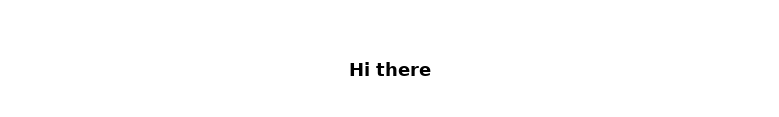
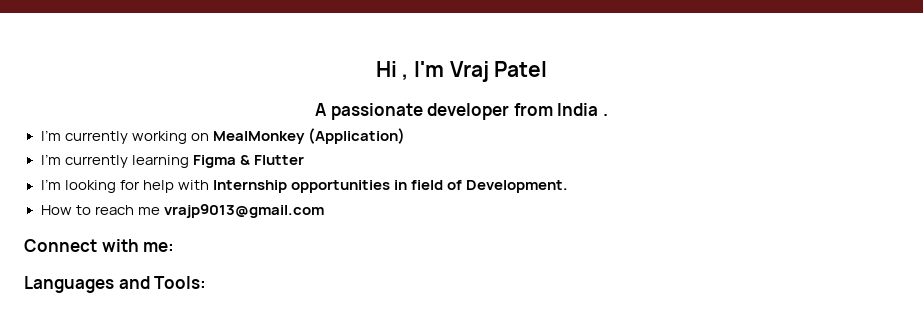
- Hi there
+ Hi , I'm Vraj Patel
+ A passionate developer from India .
+ I’m currently working on MealMonkey (Application)
+ I’m currently learning Figma & Flutter
+ I’m looking for help with Internship opportunities in field of Development.
+ How to reach me vrajp9013@gmail.com
+ Connect with me:
+ Languages and Tools:

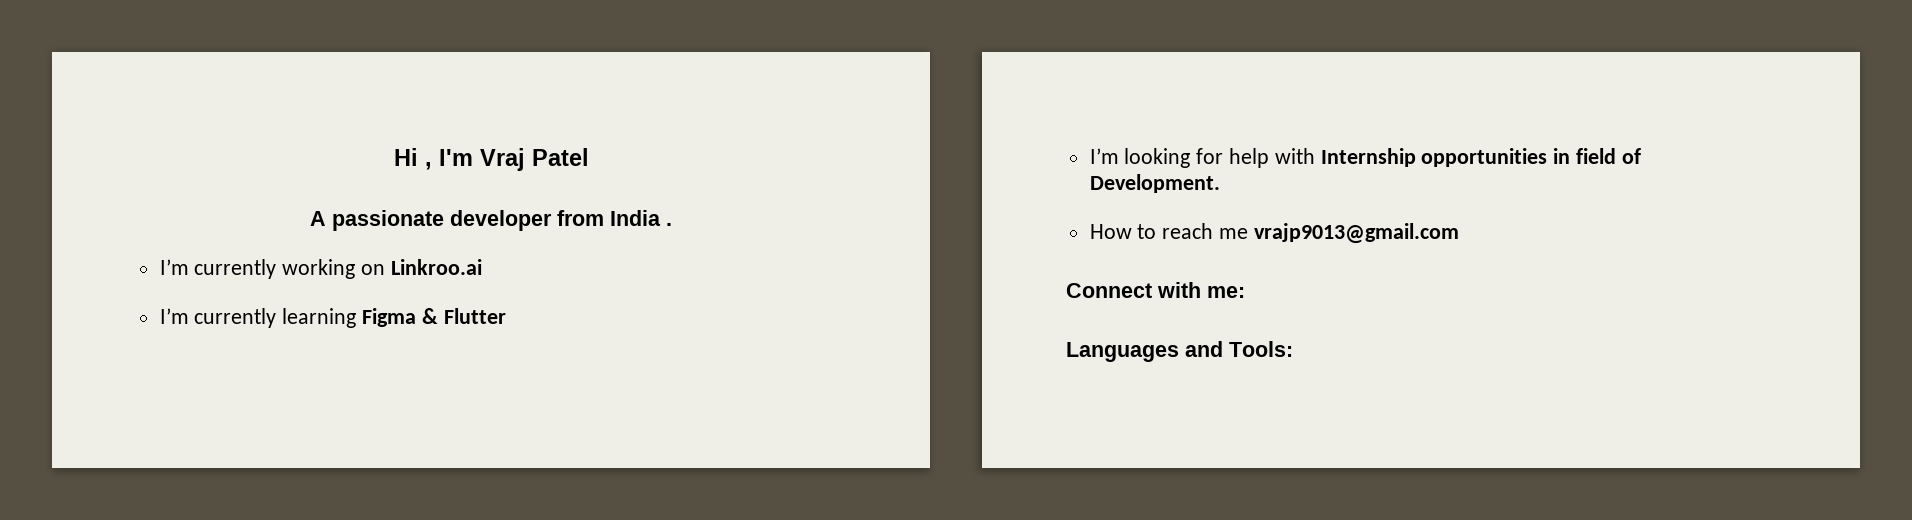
- I’m currently working on MealMonkey (Application)
+ I’m currently working on Linkroo.ai

